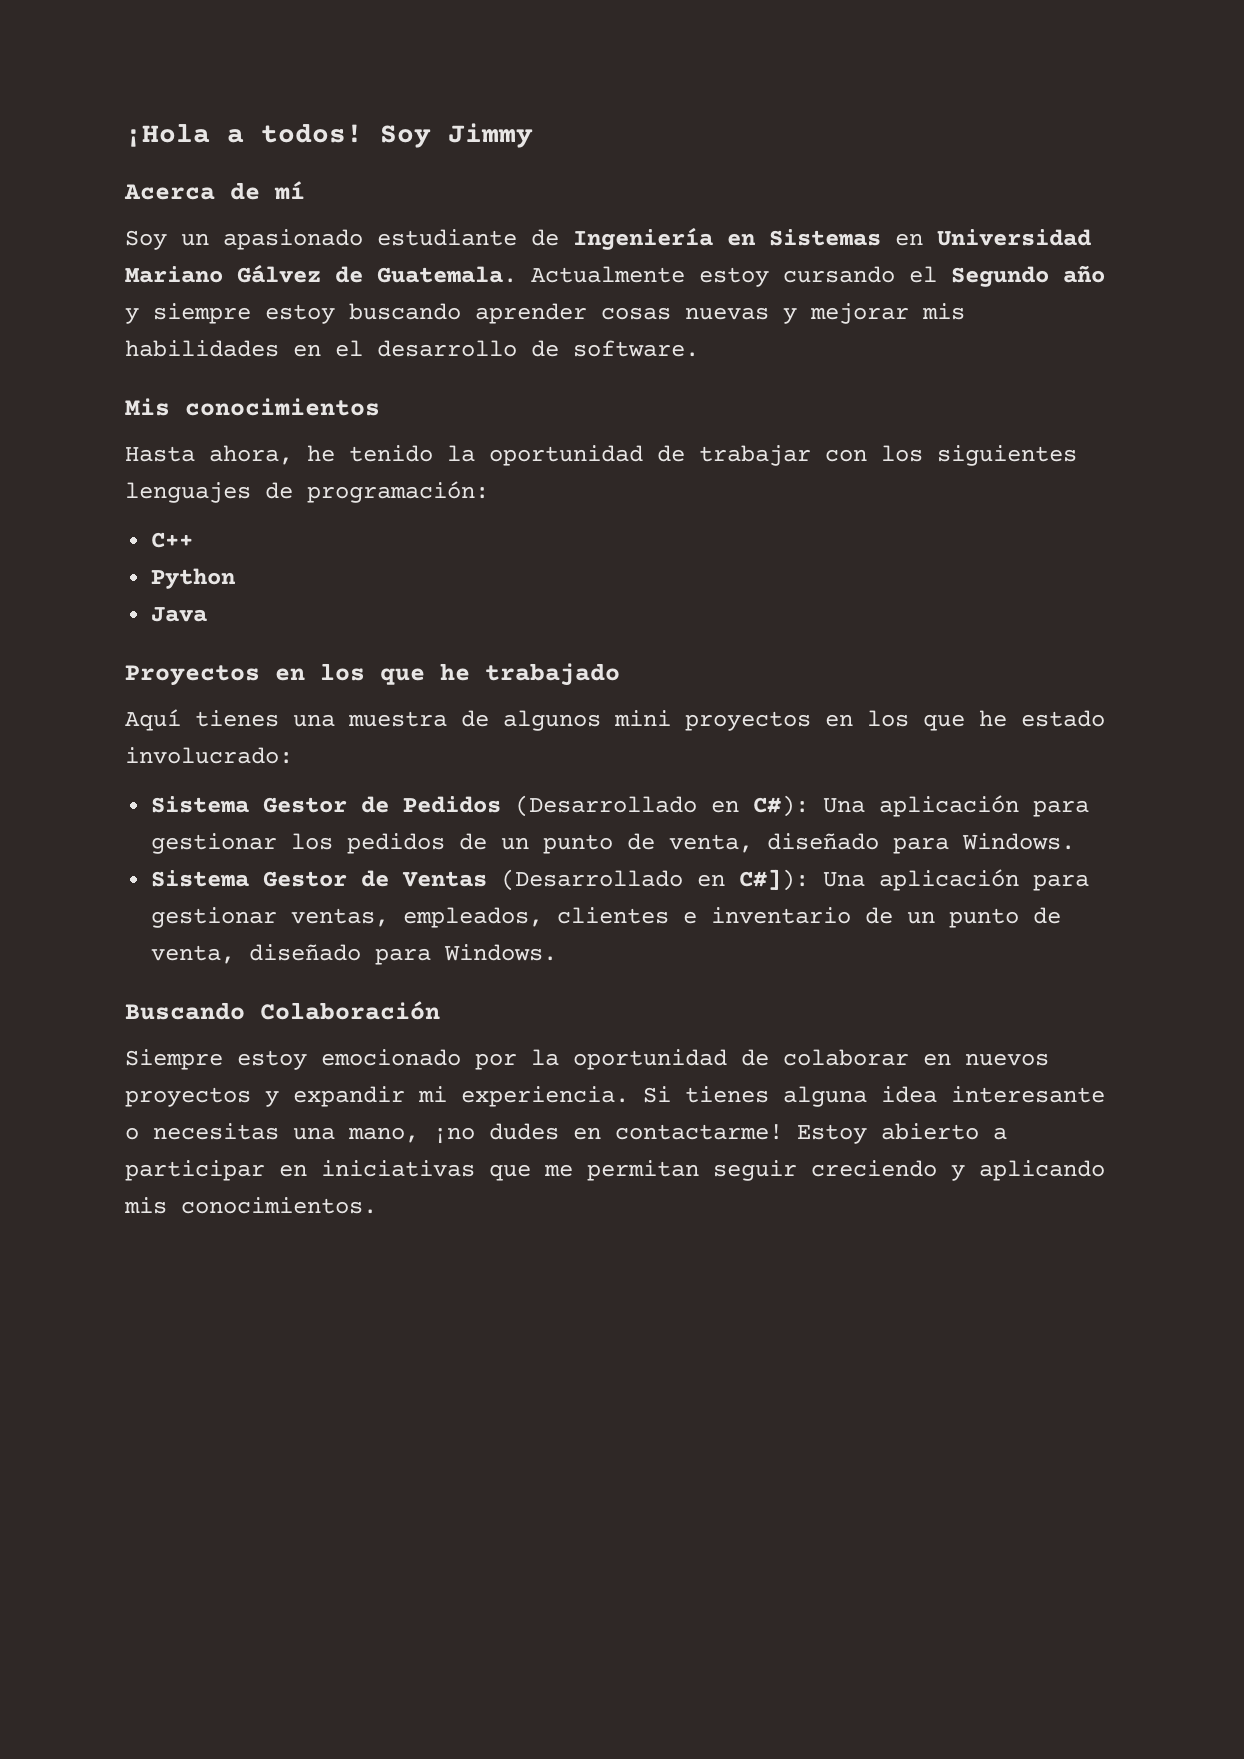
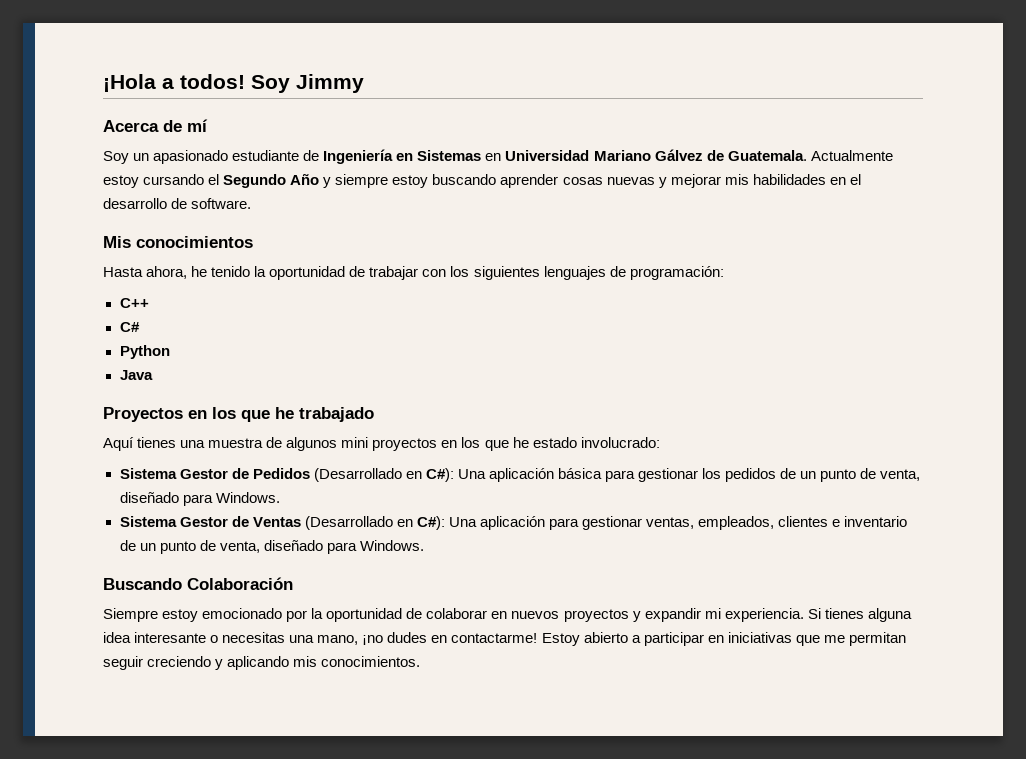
- Actualmente estoy cursando el Segundo año y siempre estoy buscando aprender cosas nuevas y mejorar mis habilidades en el desarrollo de software.
+ Actualmente estoy cursando el Segundo Año y siempre estoy buscando aprender cosas nuevas y mejorar mis habilidades en el desarrollo de software.
+ C#
- Sistema Gestor de Pedidos (Desarrollado en C#): Una aplicación para gestionar los pedidos de un punto de venta, diseñado para Windows.
+ Sistema Gestor de Pedidos (Desarrollado en C#): Una aplicación básica para gestionar los pedidos de un punto de venta, diseñado para Windows.
- Sistema Gestor de Ventas (Desarrollado en C#]): Una aplicación para gestionar ventas, empleados, clientes e inventario de un punto de venta, diseñado para Windows.
+ Sistema Gestor de Ventas (Desarrollado en C#): Una aplicación para gestionar ventas, empleados, clientes e inventario de un punto de venta, diseñado para Windows.

